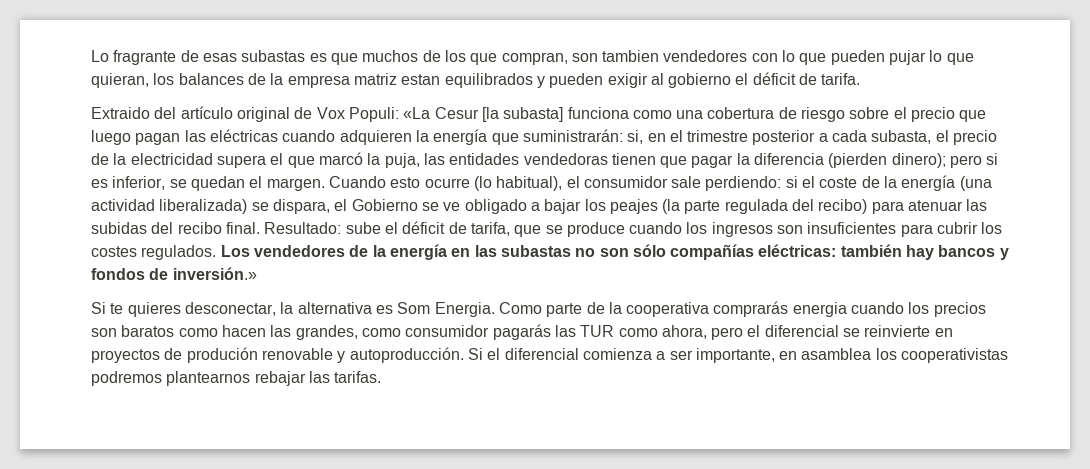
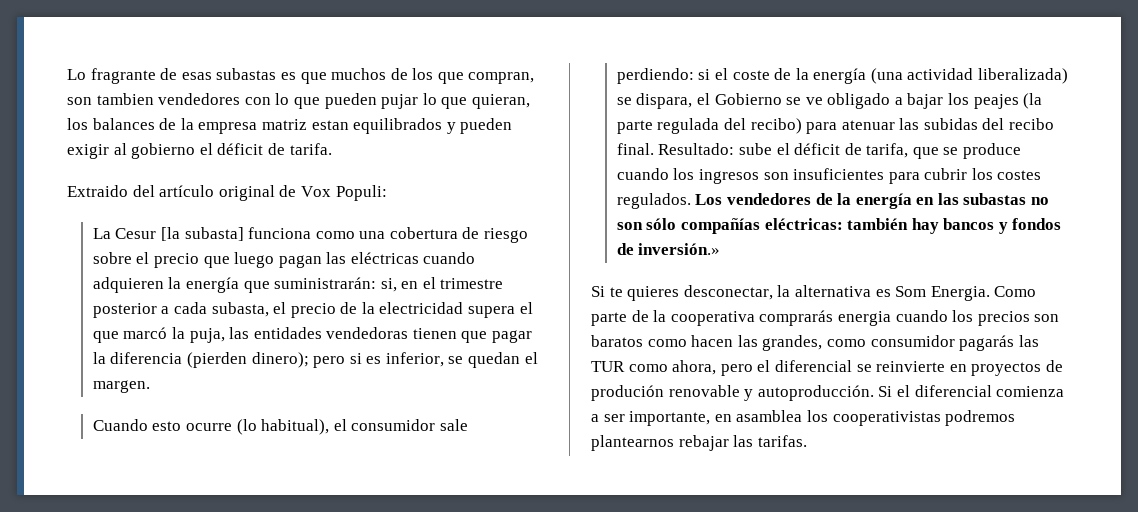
- Extraido del artículo original de Vox Populi: «La Cesur [la subasta] funciona como una cobertura de riesgo sobre el precio que luego pagan las eléctricas cuando adquieren la energía que suministrarán:
+ Extraido del artículo original de Vox Populi:
+ La Cesur [la subasta] funciona como una cobertura de riesgo sobre el precio que luego pagan las eléctricas cuando adquieren la energía que suministrarán:
- pero si es inferior, se quedan el margen. Cuando esto ocurre (lo habitual), el consumidor sale perdiendo:
+ pero si es inferior, se quedan el margen.
+ Cuando esto ocurre (lo habitual), el consumidor sale perdiendo:

